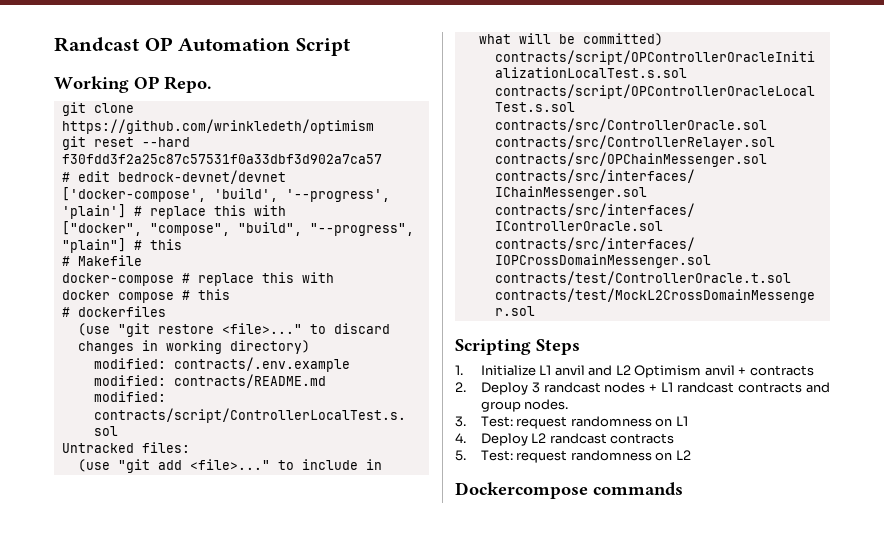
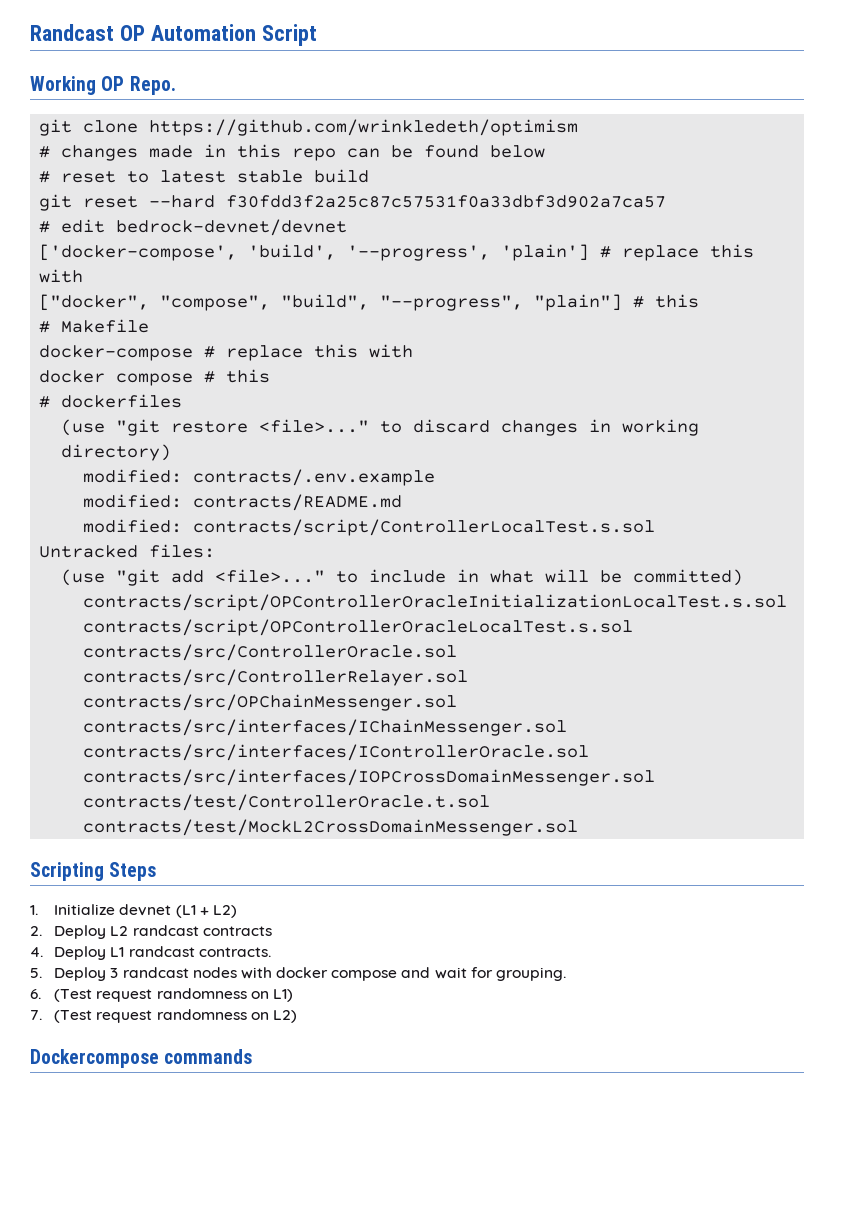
+ # changes made in this repo can be found below
+ # reset to latest stable build
- 1. Initialize L1 anvil and L2 Optimism anvil + contracts
- 2. Deploy 3 randcast nodes + L1 randcast contracts and group nodes.
- 3. Test: request randomness on L1
- 4. Deploy L2 randcast contracts
- 5. Test: request randomness on L2
+ 1. Initialize devnet (L1 + L2)
+ 2. Deploy L2 randcast contracts
+ 4. Deploy L1 randcast contracts.
+ 5. Deploy 3 randcast nodes with docker compose and wait for grouping.
+ 6. (Test request randomness on L1)
+ 7. (Test request randomness on L2)

